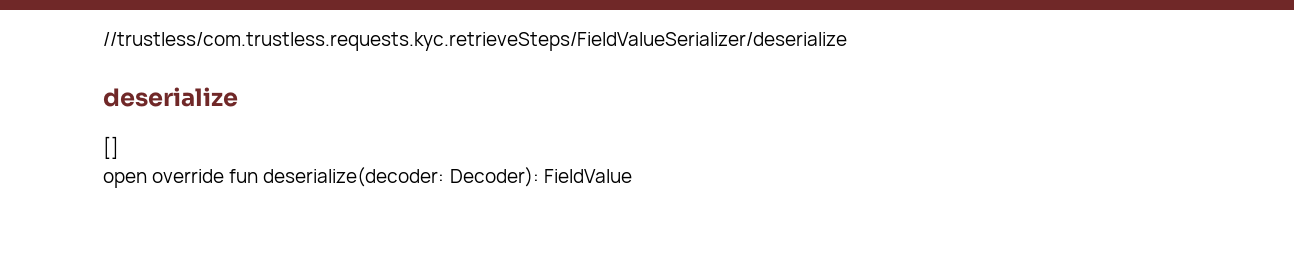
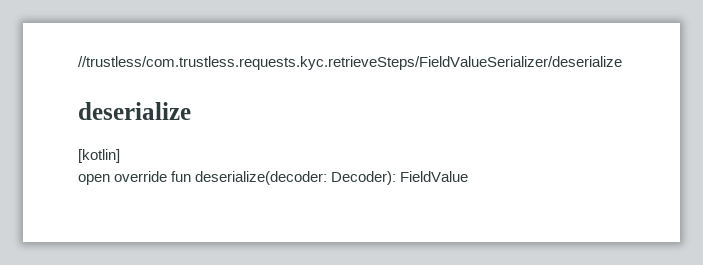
- []
+ [kotlin]

